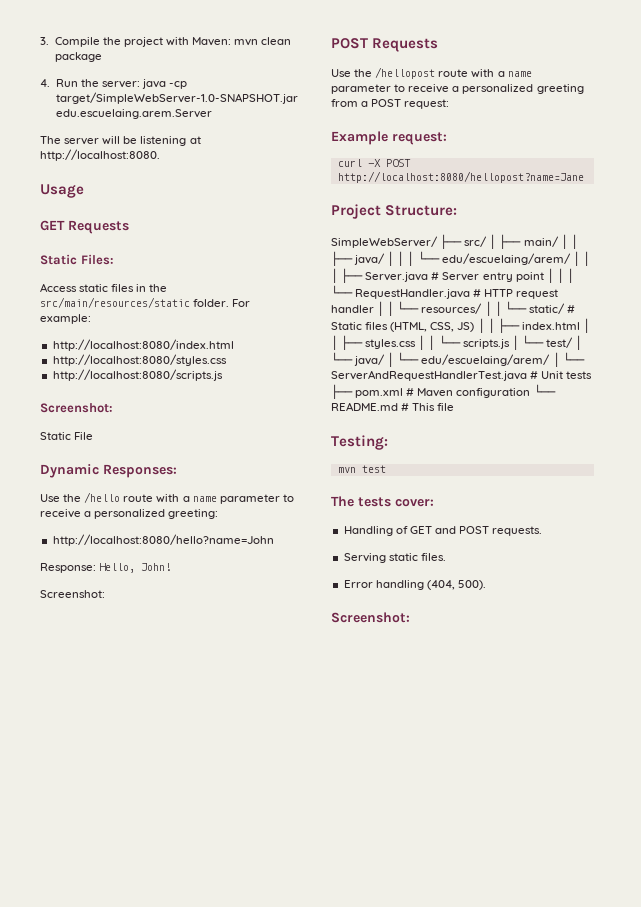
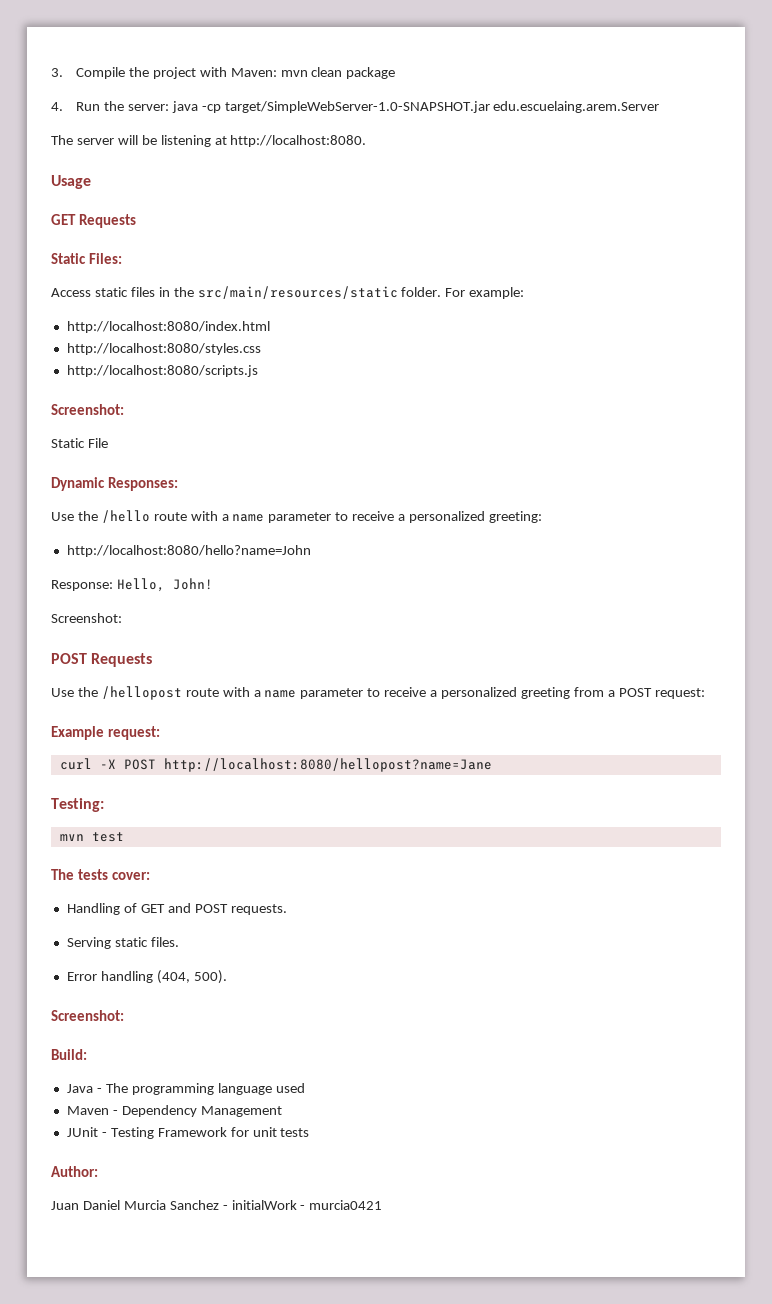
- Project Structure:
- SimpleWebServer/ ├── src/ │ ├── main/ │ │ ├── java/ │ │ │ └── edu/escuelaing/arem/ │ │ │ ├── Server.java # Server entry point │ │ │ └── RequestHandler.java # HTTP request handler │ │ └── resources/ │ │ └── static/ # Static files (HTML, CSS, JS) │ │ ├── index.html │ │ ├── styles.css │ │ └── scripts.js │ └── test/ │ └── java/ │ └── edu/escuelaing/arem/ │ └── ServerAndRequestHandlerTest.java # Unit tests ├── pom.xml # Maven configuration └── README.md # This file
+ Build:
+ Java - The programming language used
+ Maven - Dependency Management
+ JUnit - Testing Framework for unit tests
+ Author:
+ Juan Daniel Murcia Sanchez - initialWork - murcia0421

